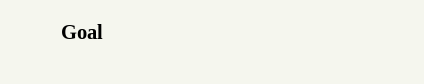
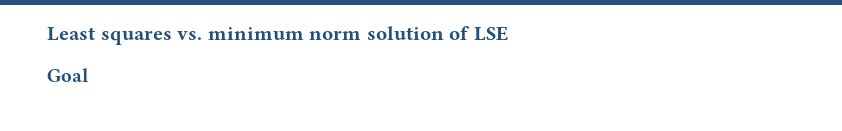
+ Least squares vs. minimum norm solution of LSE

